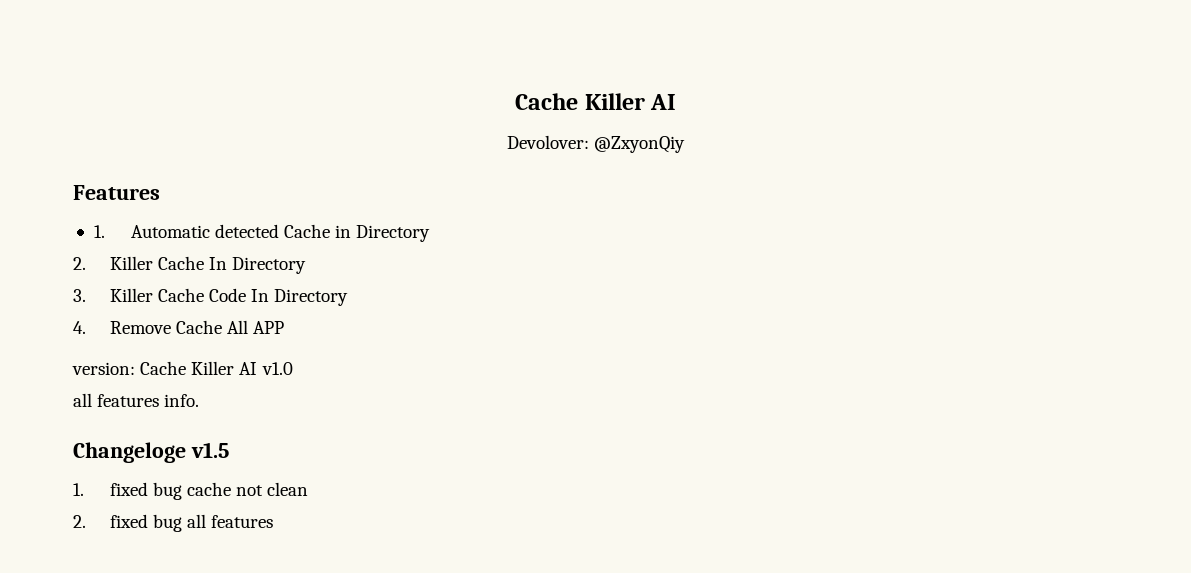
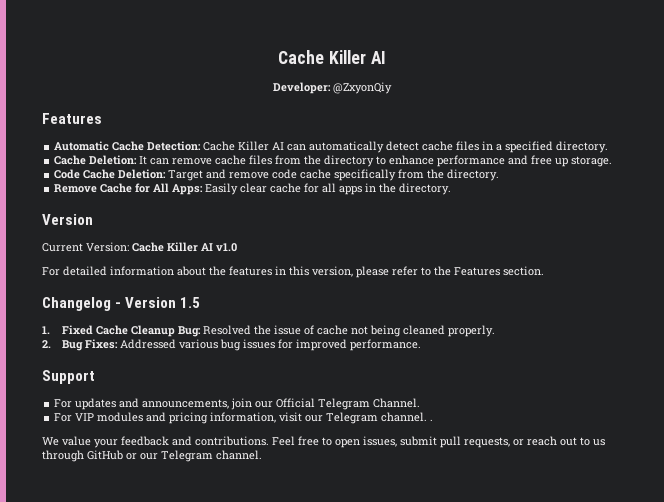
- Devolover: @ZxyonQiy
+ Developer: @ZxyonQiy
- 1. Automatic detected Cache in Directory
- 2. Killer Cache In Directory
- 3. Killer Cache Code In Directory
- 4. Remove Cache All APP
- version: Cache Killer AI v1.0
- all features info.
- Changeloge v1.5
- 1. fixed bug cache not clean
- 2. fixed bug all features
+ Automatic Cache Detection: Cache Killer AI can automatically detect cache files in a specified directory.
+ Cache Deletion: It can remove cache files from the directory to enhance performance and free up storage.
+ Code Cache Deletion: Target and remove code cache specifically from the directory.
+ Remove Cache for All Apps: Easily clear cache for all apps in the directory.
+ Version
+ Current Version: Cache Killer AI v1.0
+ For detailed information about the features in this version, please refer to the Features section.
+ Changelog - Version 1.5
+ 1. Fixed Cache Cleanup Bug: Resolved the issue of cache not being cleaned properly.
+ 2. Bug Fixes: Addressed various bug issues for improved performance.
+ Support
+ For updates and announcements, join our Official Telegram Channel.
+ For VIP modules and pricing information, visit our Telegram channel. .
+ We value your feedback and contributions. Feel free to open issues, submit pull requests, or reach out to us through GitHub or our Telegram channel.

